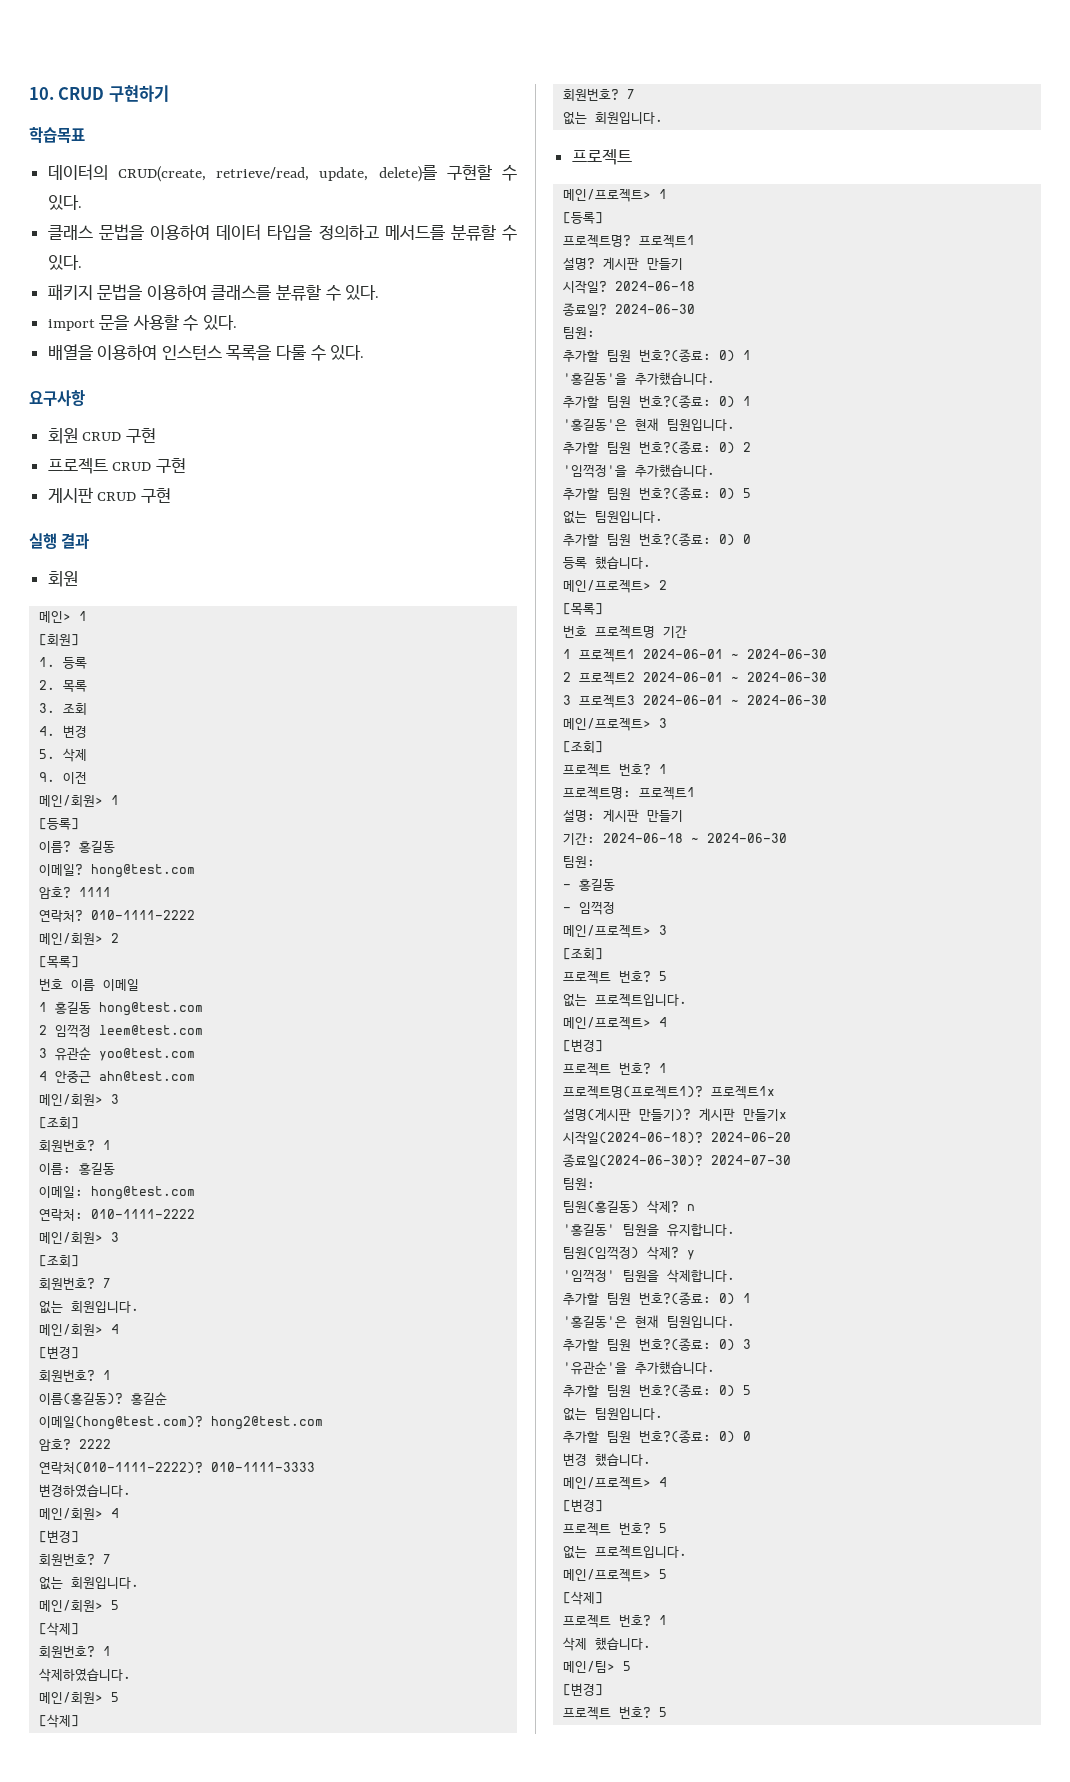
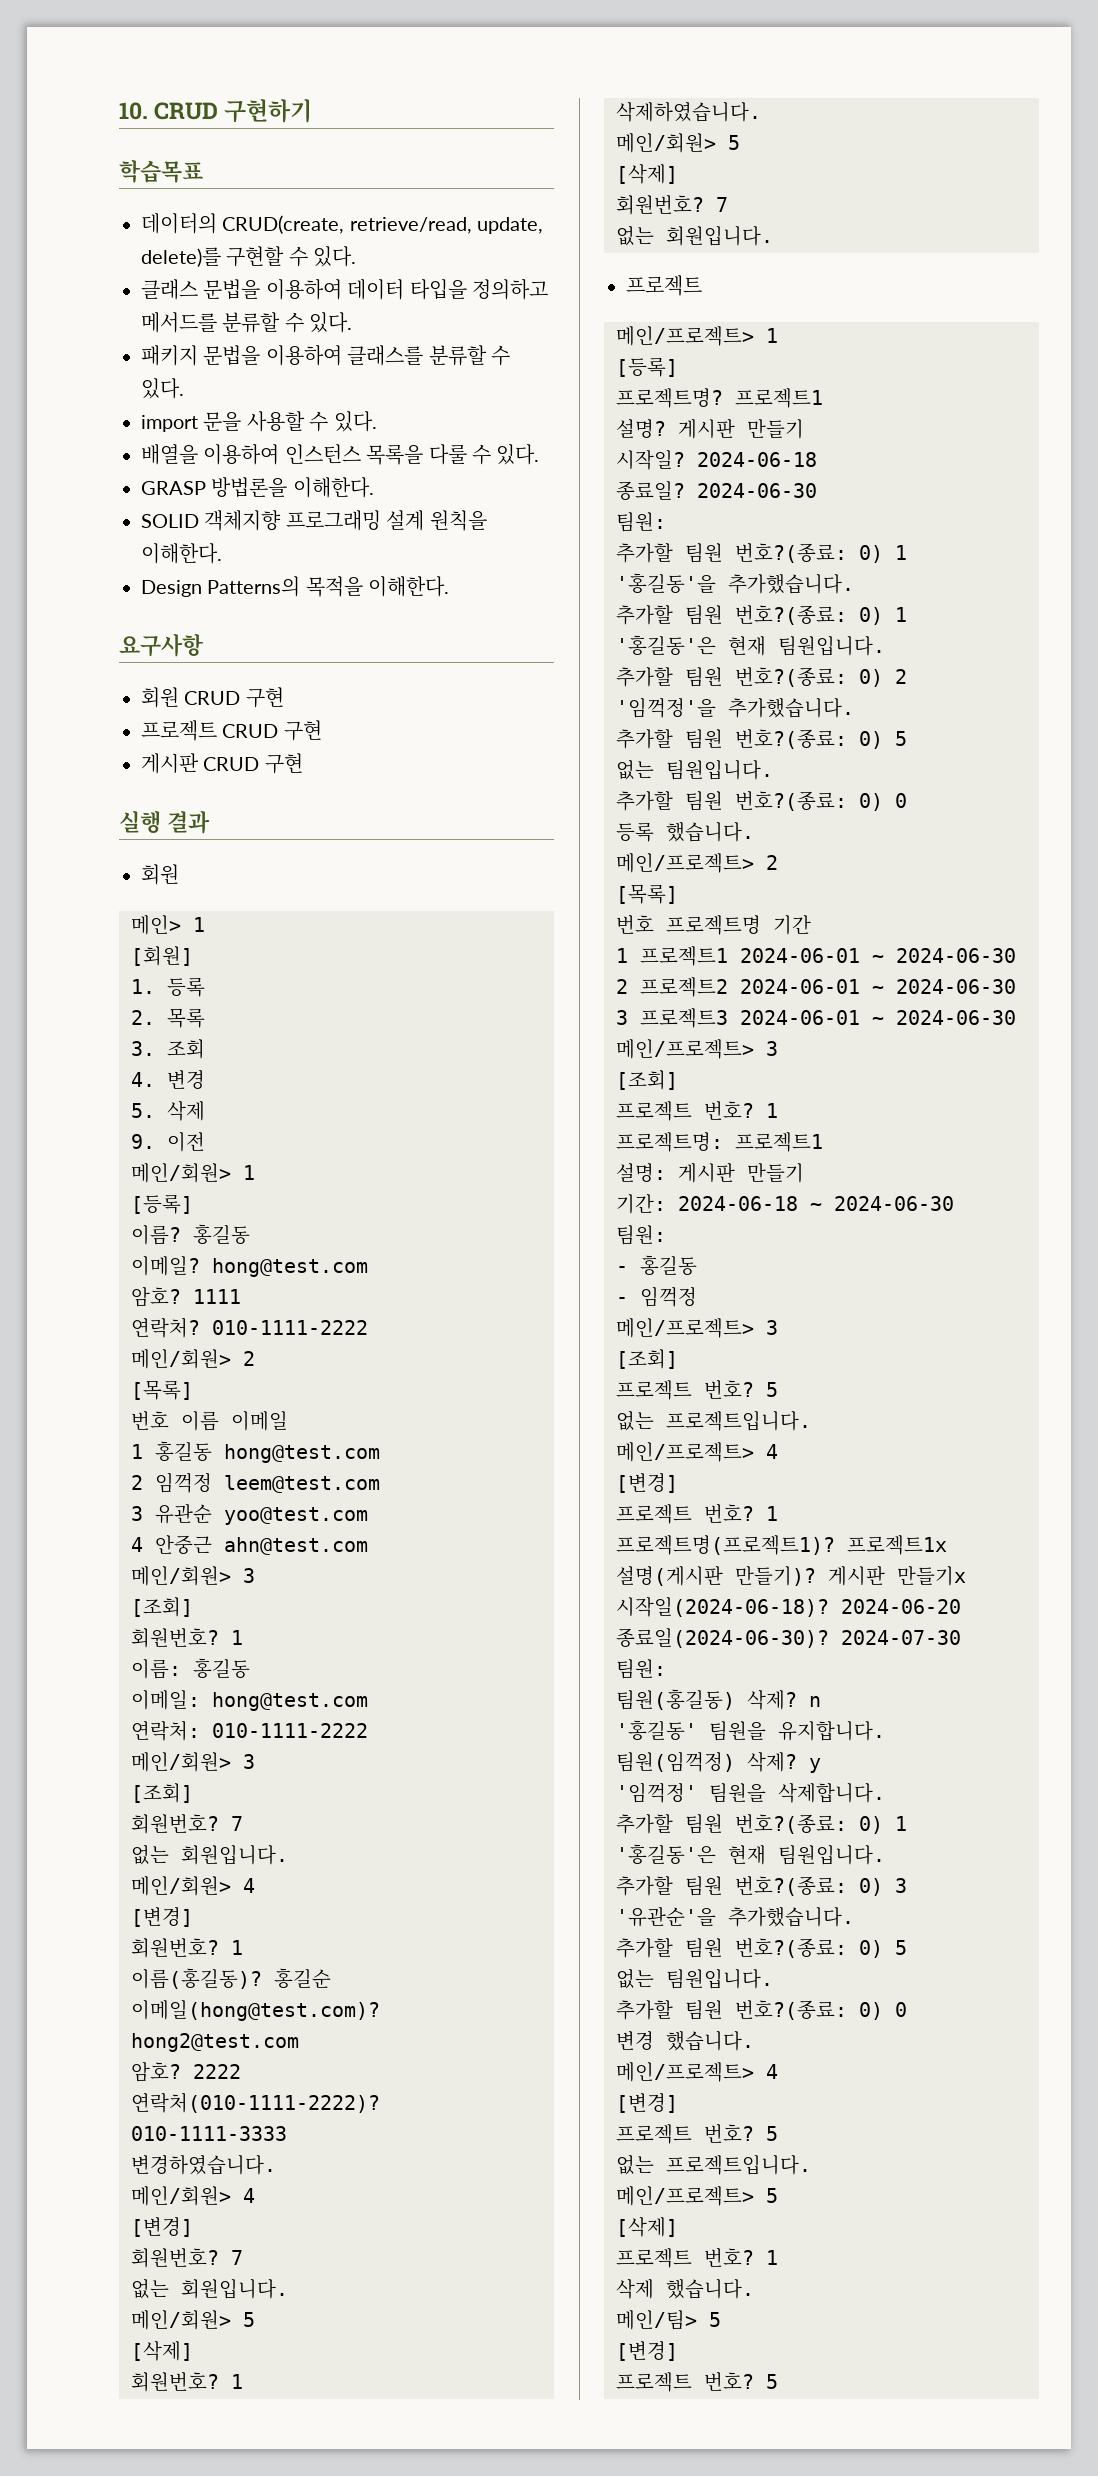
+ GRASP 방법론을 이해한다.
+ SOLID 객체지향 프로그래밍 설계 원칙을 이해한다.
+ Design Patterns의 목적을 이해한다.

